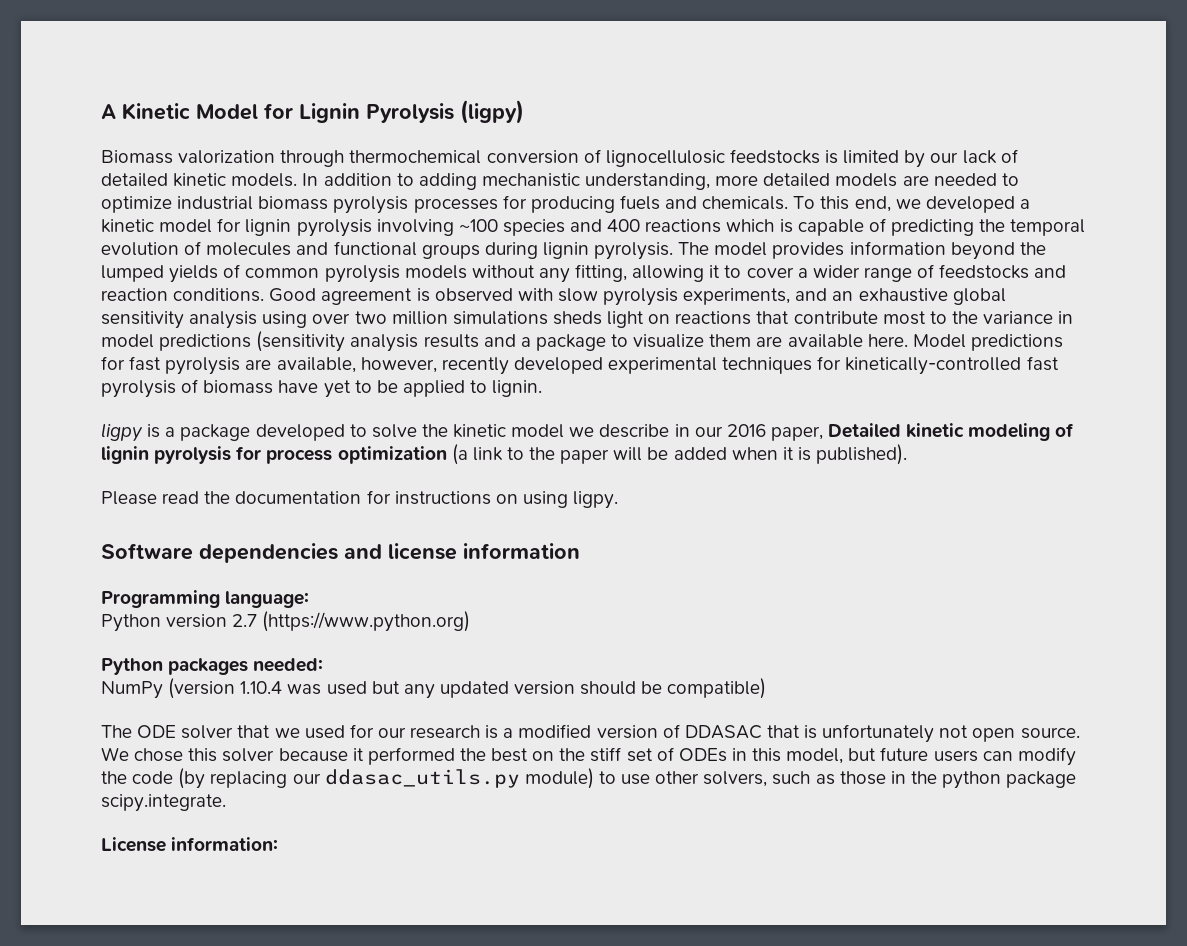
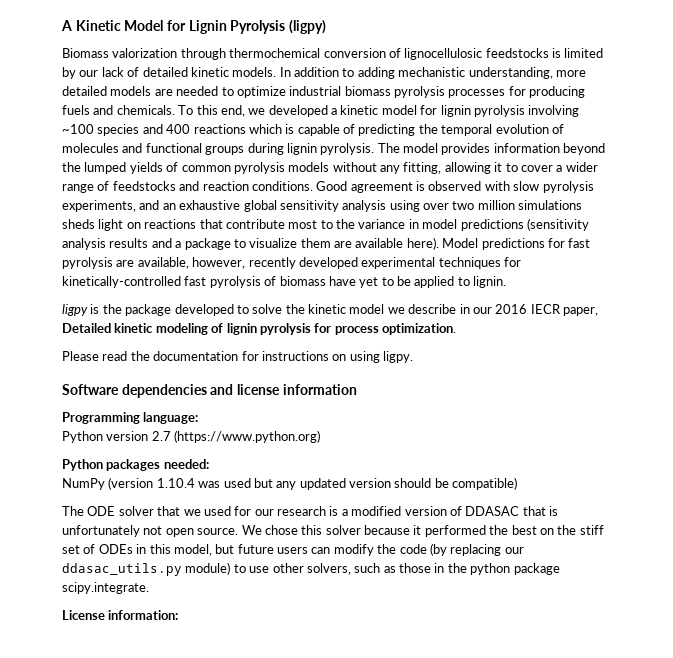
- Good agreement is observed with slow pyrolysis experiments, and an exhaustive global sensitivity analysis using over two million simulations sheds light on reactions that contribute most to the variance in model predictions (sensitivity analysis results and a package to visualize them are available here.
+ Good agreement is observed with slow pyrolysis experiments, and an exhaustive global sensitivity analysis using over two million simulations sheds light on reactions that contribute most to the variance in model predictions (sensitivity analysis results and a package to visualize them are available here).
- ligpy is a package developed to solve the kinetic model we describe in our 2016 paper, Detailed kinetic modeling of lignin pyrolysis for process optimization (a link to the paper will be added when it is published).
+ ligpy is the package developed to solve the kinetic model we describe in our 2016 IECR paper, Detailed kinetic modeling of lignin pyrolysis for process optimization.

